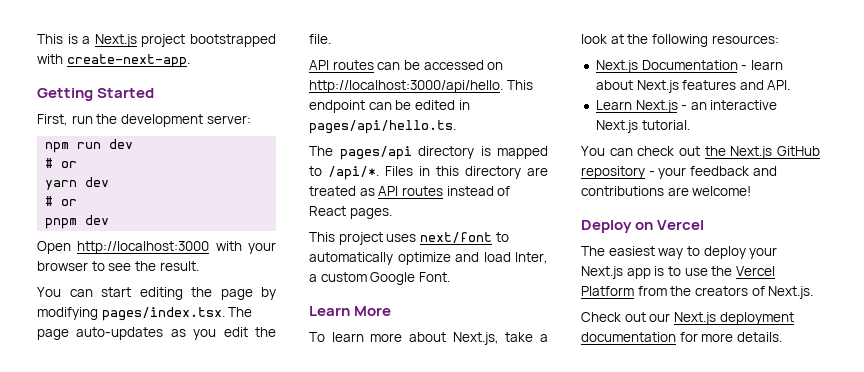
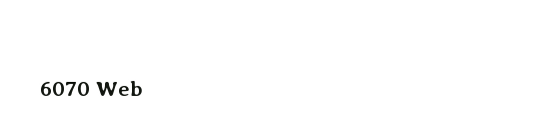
- This is a Next.js project bootstrapped with create-next-app.
- Getting Started
- First, run the development server:
- npm run dev
- # or
- yarn dev
- # or
- pnpm dev
- Open http://localhost:3000 with your browser to see the result.
- You can start editing the page by modifying pages/index.tsx. The page auto-updates as you edit the file.
- API routes can be accessed on http://localhost:3000/api/hello. This endpoint can be edited in pages/api/hello.ts.
- The pages/api directory is mapped to /api/*. Files in this directory are treated as API routes instead of React pages.
- This project uses next/font to automatically optimize and load Inter, a custom Google Font.
- Learn More
- To learn more about Next.js, take a look at the following resources:
- Next.js Documentation - learn about Next.js features and API.
- Learn Next.js - an interactive Next.js tutorial.
- You can check out the Next.js GitHub repository - your feedback and contributions are welcome!
- Deploy on Vercel
- The easiest way to deploy your Next.js app is to use the Vercel Platform from the creators of Next.js.
- Check out our Next.js deployment documentation for more details.
+ 6070 Web

